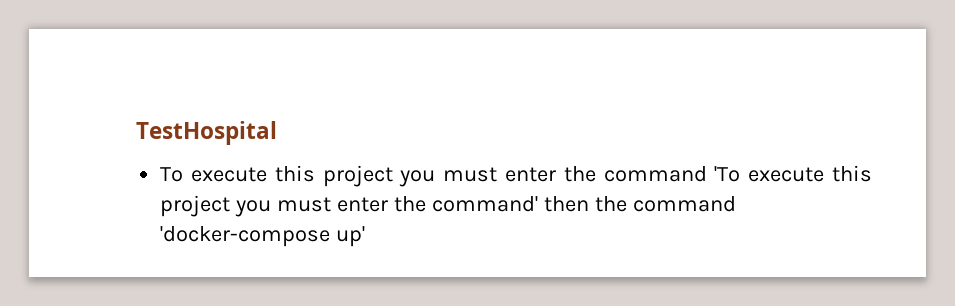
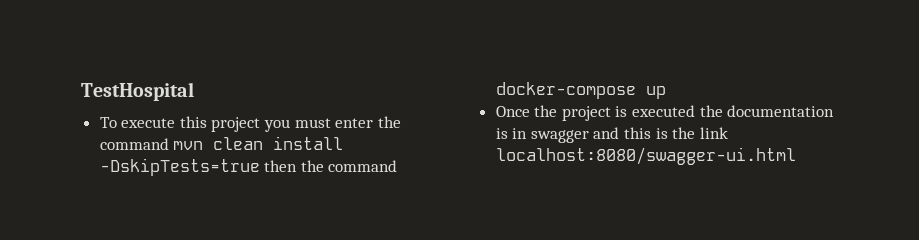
- To execute this project you must enter the command 'To execute this project you must enter the command' then the command 'docker-compose up'
+ To execute this project you must enter the command mvn clean install -DskipTests=true then the command docker-compose up
+ Once the project is executed the documentation is in swagger and this is the link localhost:8080/swagger-ui.html

